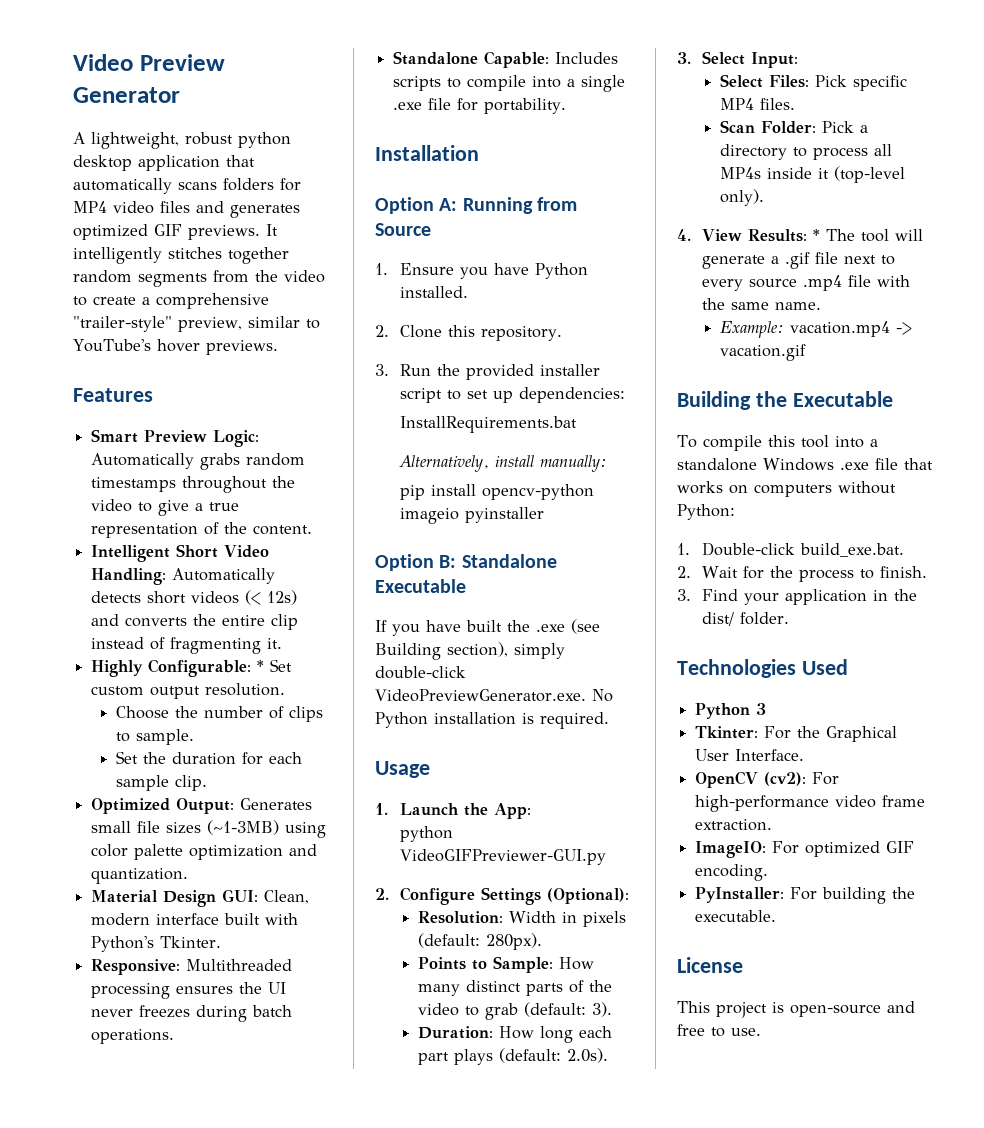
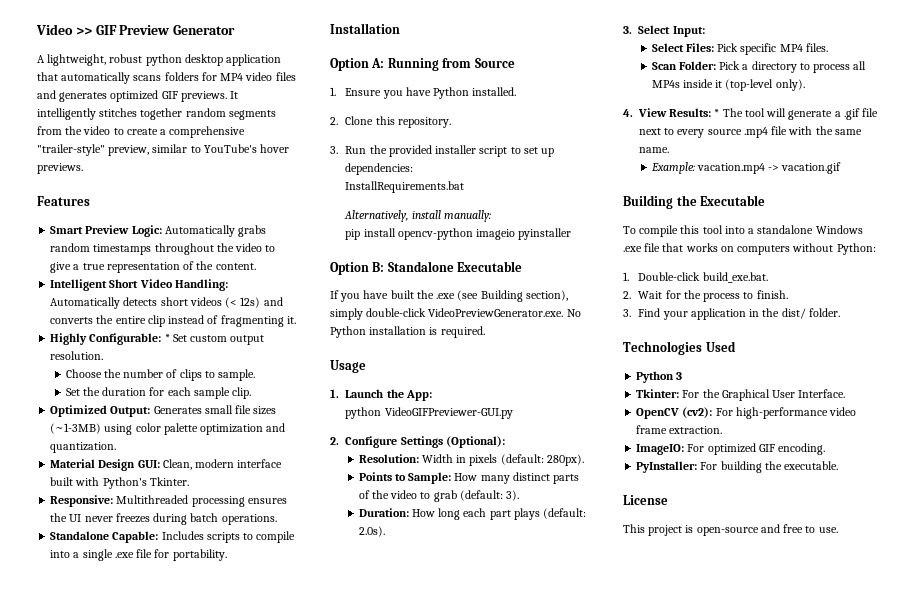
- Video Preview Generator
+ Video >> GIF Preview Generator

